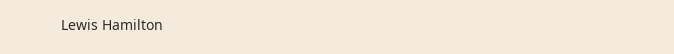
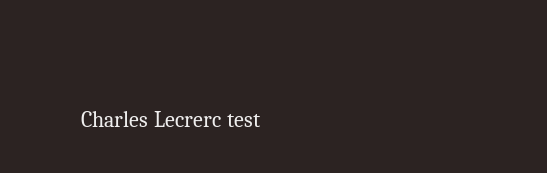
- Lewis Hamilton
+ Charles Lecrerc test

